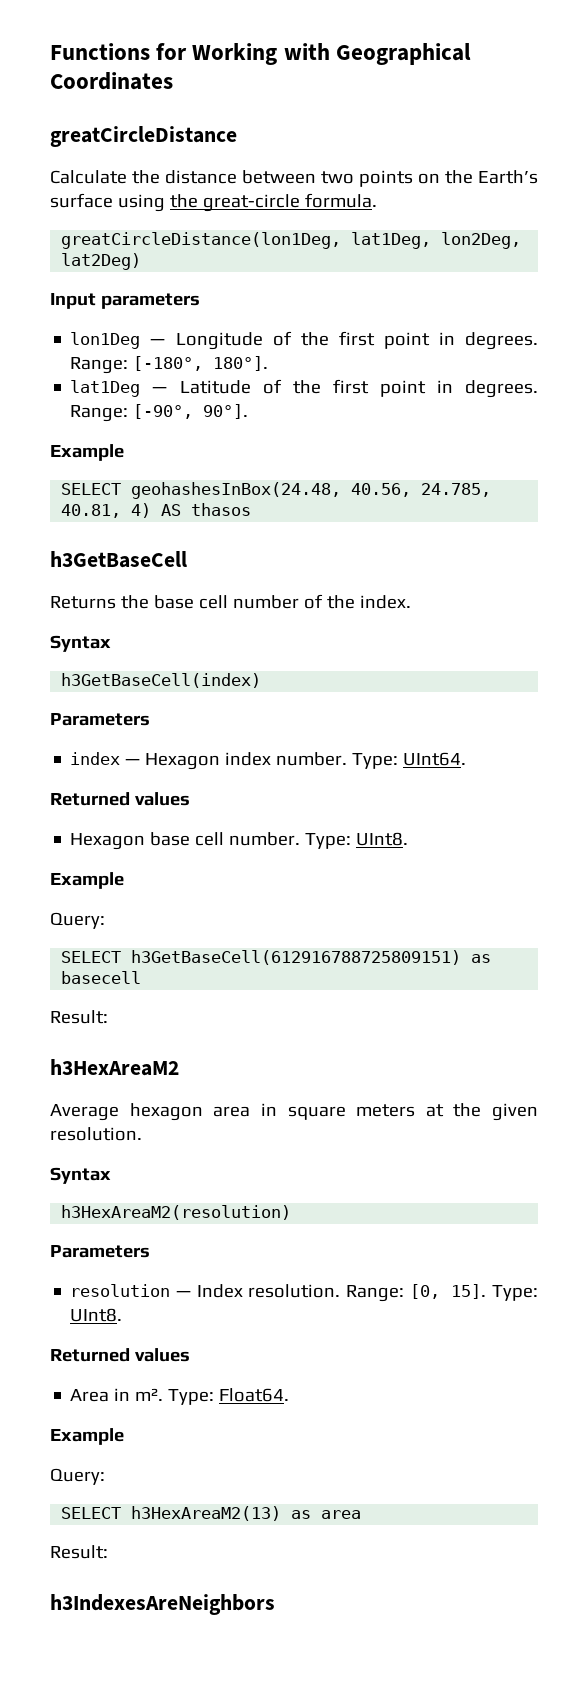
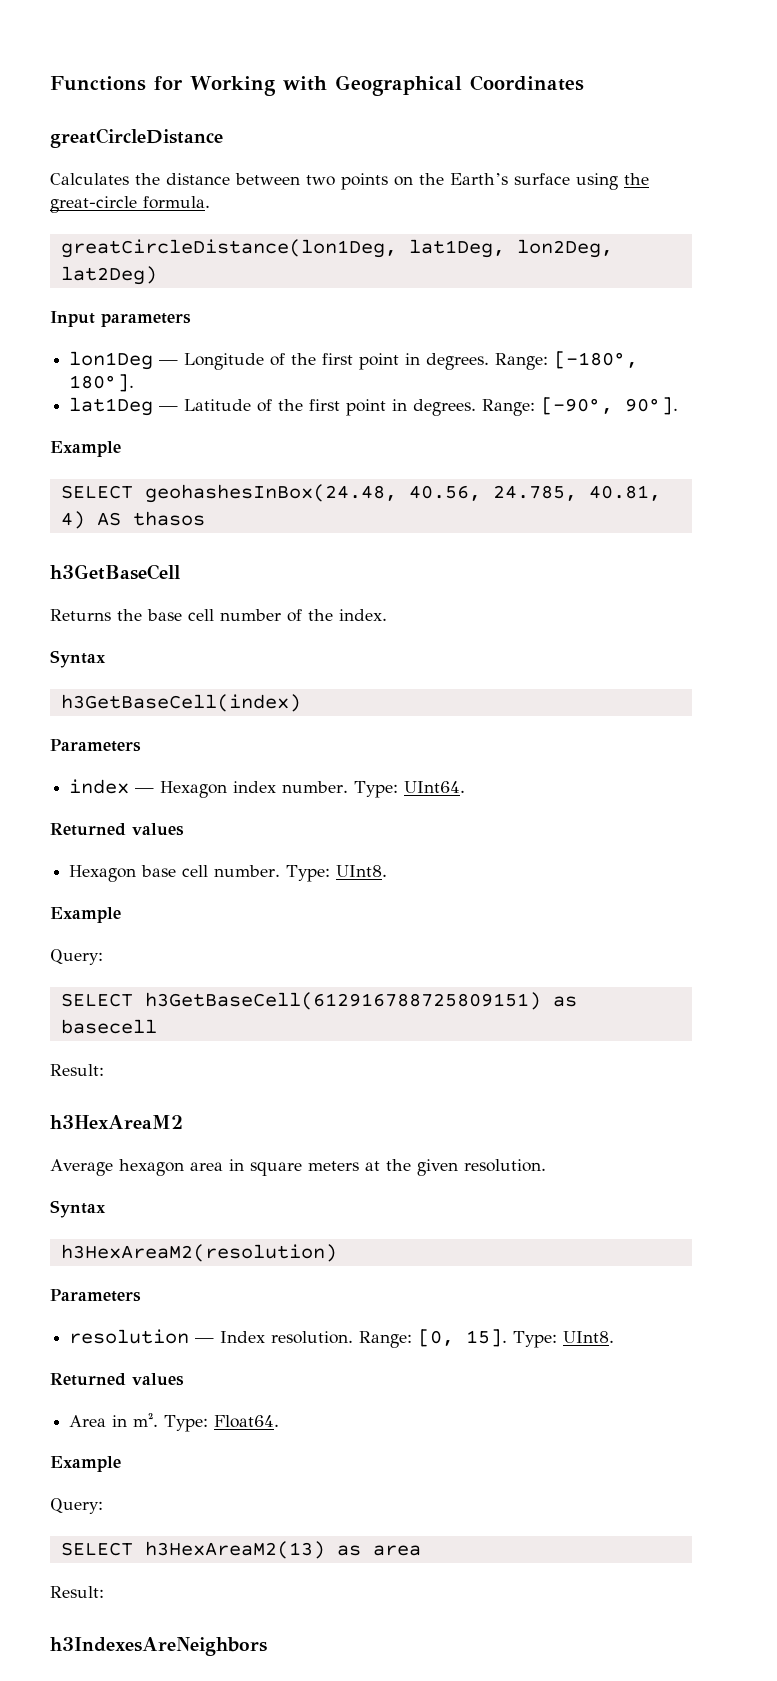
- Calculate the distance between two points on the Earth’s surface using the great-circle formula.
+ Calculates the distance between two points on the Earth’s surface using the great-circle formula.

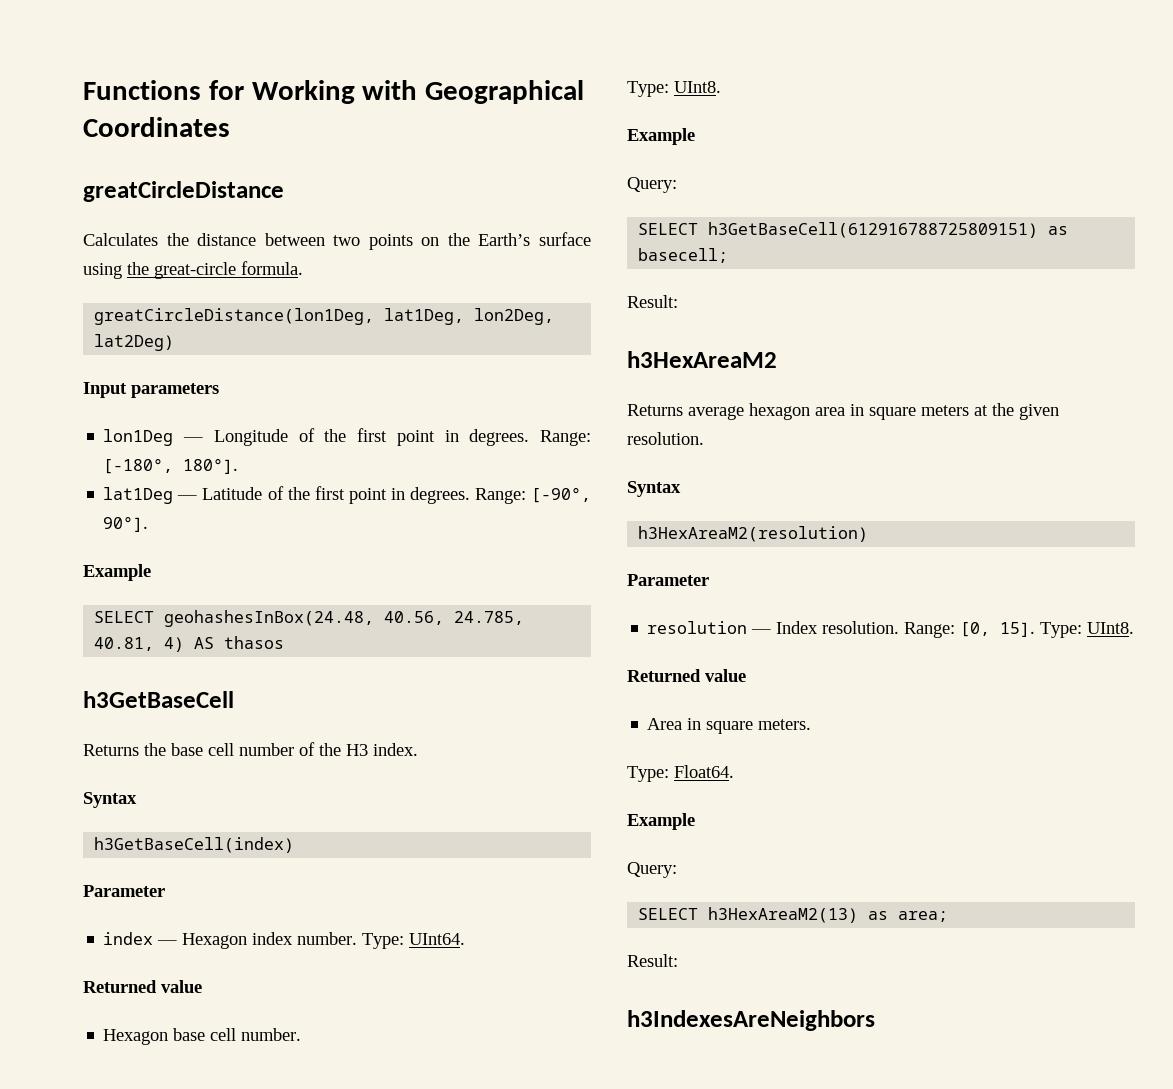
- Returns the base cell number of the index.
+ Returns the base cell number of the H3 index.
  h3GetBaseCell(index)
- Parameters
+ Parameter
  Type: UInt64.
- Returned values
+ Returned value
- Hexagon base cell number. Type: UInt8.
+ Hexagon base cell number.
+ Type: UInt8.
- SELECT h3GetBaseCell(612916788725809151) as basecell
+ SELECT h3GetBaseCell(612916788725809151) as basecell;
- Average hexagon area in square meters at the given resolution.
+ Returns average hexagon area in square meters at the given resolution.
  h3HexAreaM2(resolution)
- Parameters
+ Parameter
  Range: [0, 15]. Type: UInt8.
- Returned values
+ Returned value
- Area in m². Type: Float64.
+ Area in square meters.
+ Type: Float64.
- SELECT h3HexAreaM2(13) as area
+ SELECT h3HexAreaM2(13) as area;

